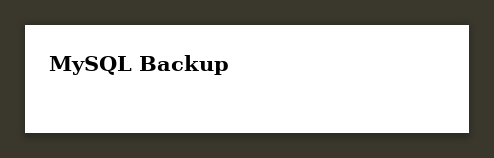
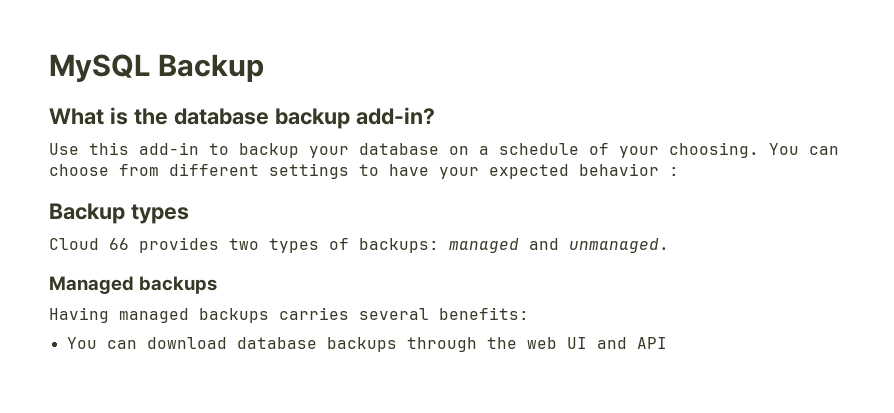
+ What is the database backup add-in?
+ Use this add-in to backup your database on a schedule of your choosing. You can choose from different settings to have your expected behavior :
+ Backup types
+ Cloud 66 provides two types of backups: managed and unmanaged.
+ Managed backups
+ Having managed backups carries several benefits:
+ You can download database backups through the web UI and API

